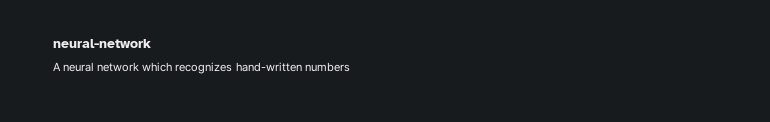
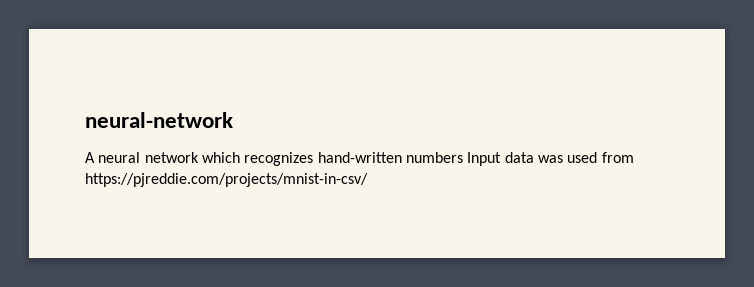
- A neural network which recognizes hand-written numbers
+ A neural network which recognizes hand-written numbers Input data was used from https://pjreddie.com/projects/mnist-in-csv/

